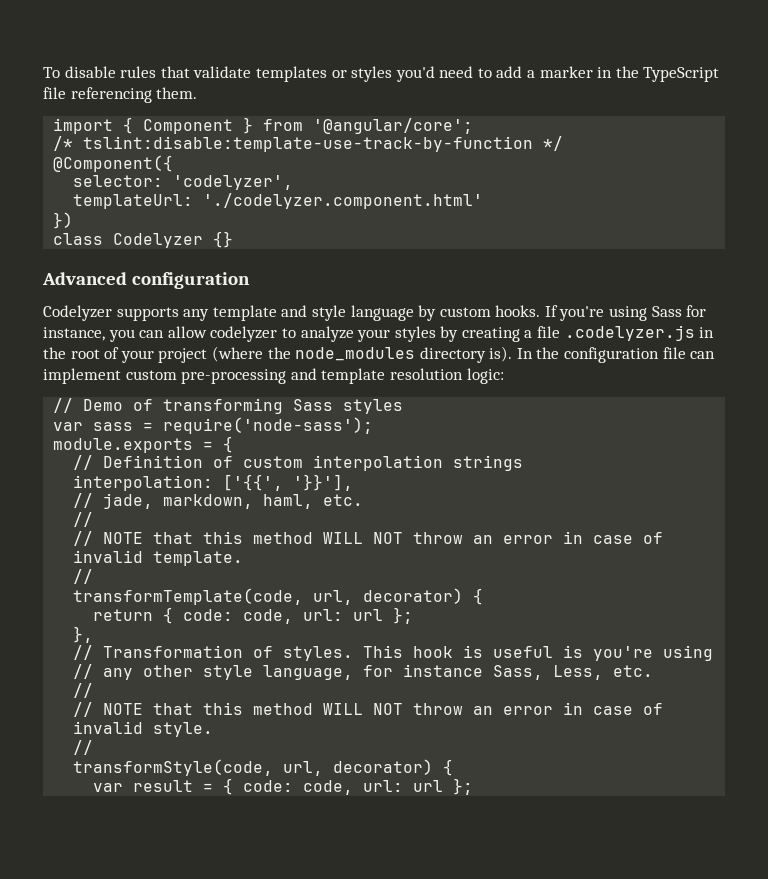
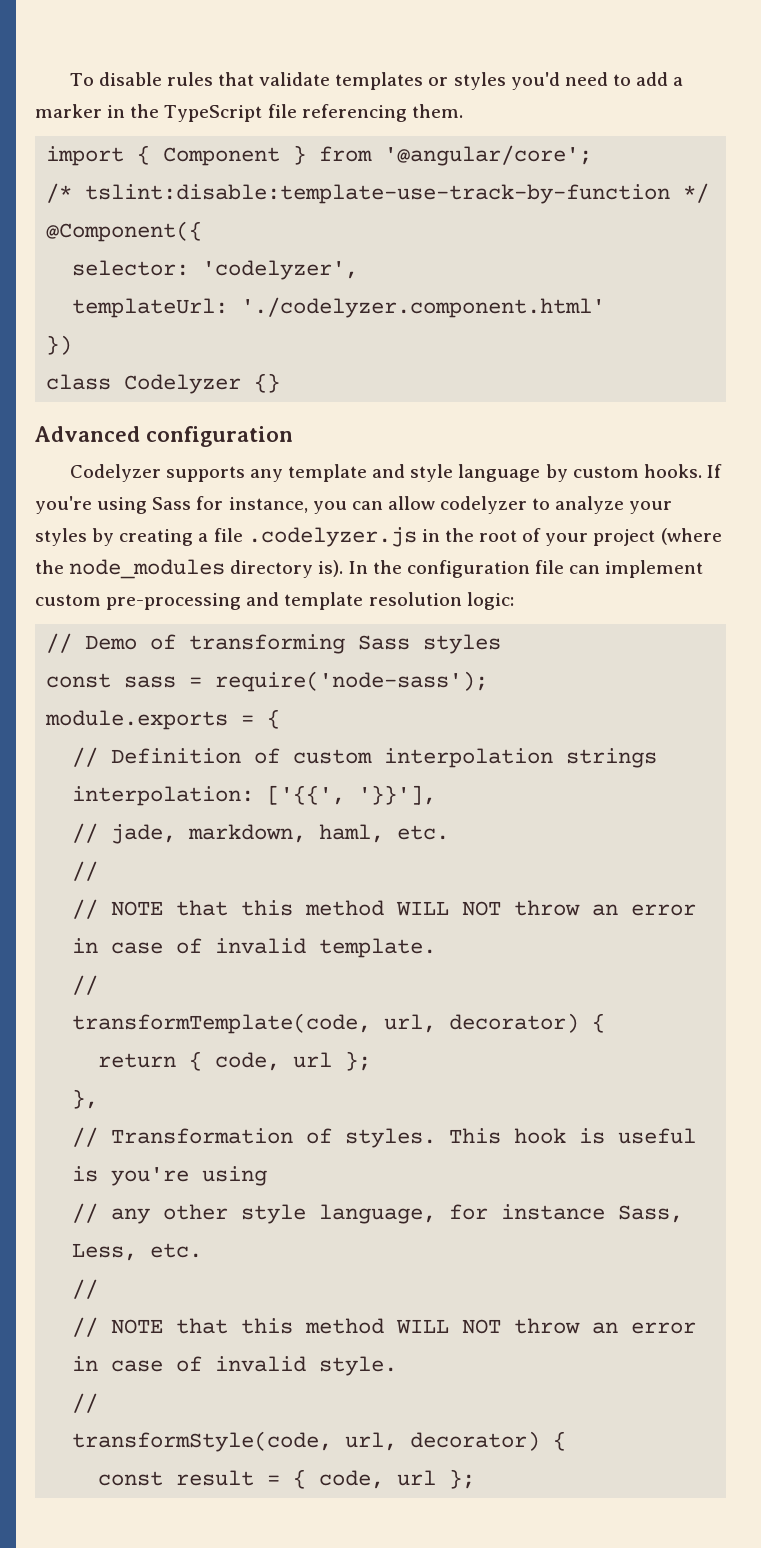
- var sass = require('node-sass');
+ const sass = require('node-sass');
- return { code: code, url: url };
+ return { code, url };
- var result = { code: code, url: url };
+ const result = { code, url };

